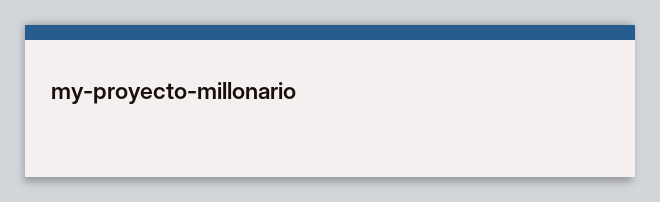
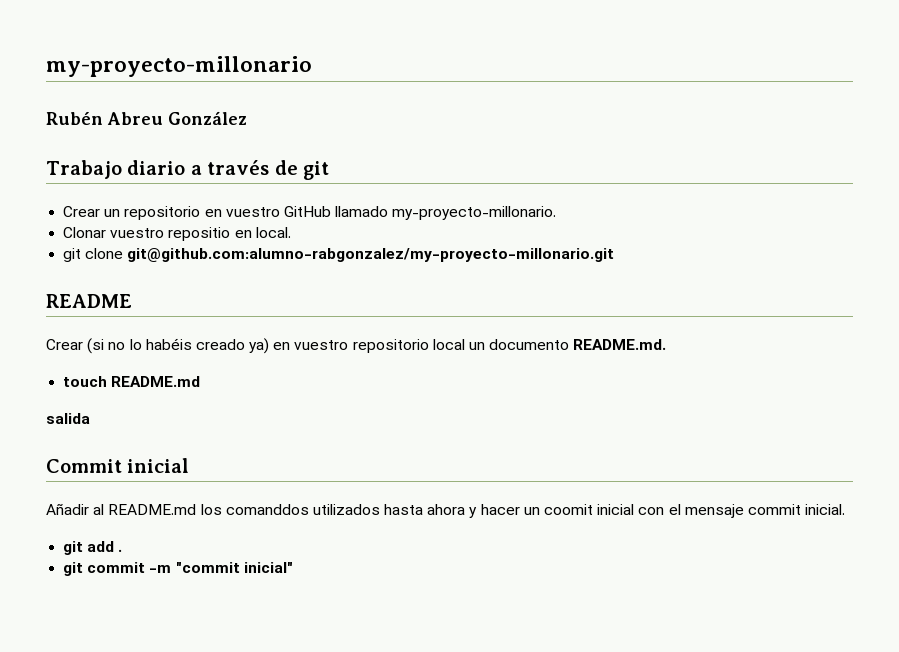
+ Rubén Abreu González
+ Trabajo diario a través de git
+ Crear un repositorio en vuestro GitHub llamado my-proyecto-millonario.
+ Clonar vuestro repositio en local.
+ git clone git@github.com:alumno-rabgonzalez/my-proyecto-millonario.git
+ README
+ Crear (si no lo habéis creado ya) en vuestro repositorio local un documento README.md.
+ touch README.md
+ salida
+ Commit inicial
+ Añadir al README.md los comanddos utilizados hasta ahora y hacer un coomit inicial con el mensaje commit inicial.
+ git add .
+ git commit -m "commit inicial"

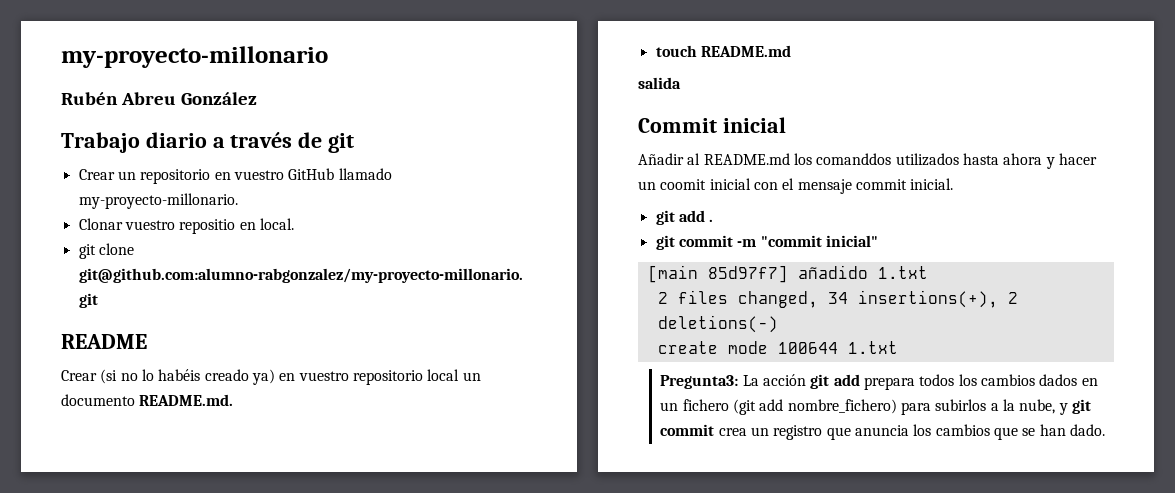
+ [main 85d97f7] añadido 1.txt
+ 2 files changed, 34 insertions(+), 2 deletions(-)
+ create mode 100644 1.txt
+ Pregunta3: La acción git add prepara todos los cambios dados en un fichero (git add nombre_fichero) para subirlos a la nube, y git commit crea un registro que anuncia los cambios que se han dado.

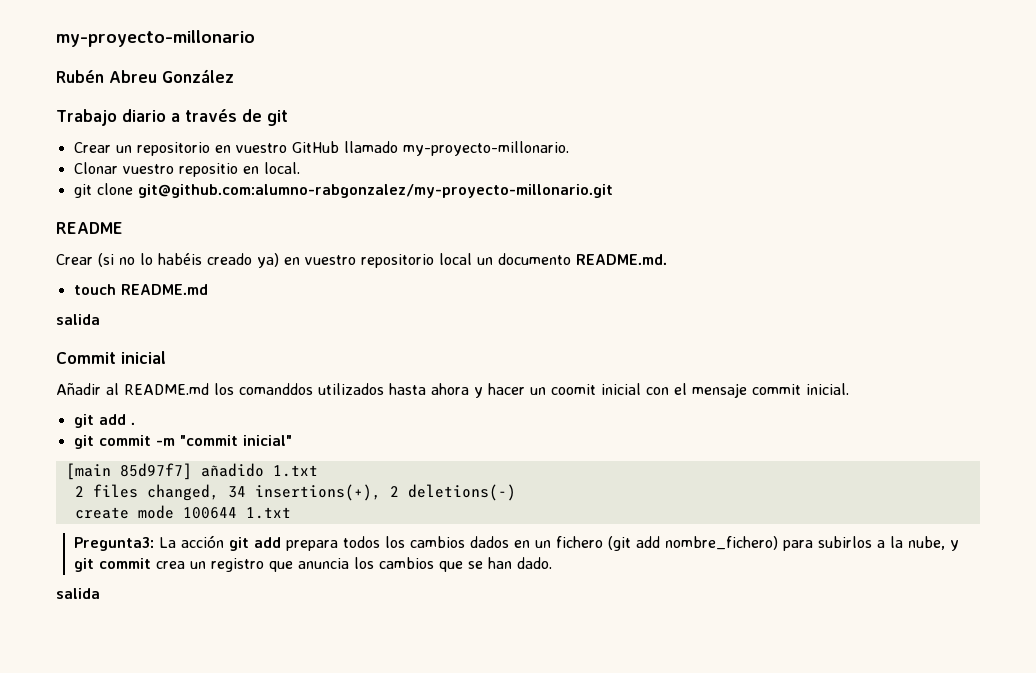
  Pregunta3: La acción git add prepara todos los cambios dados en un fichero (git add nombre_fichero) para subirlos a la nube, y git commit crea un registro que anuncia los cambios que se han dado.
+ salida

